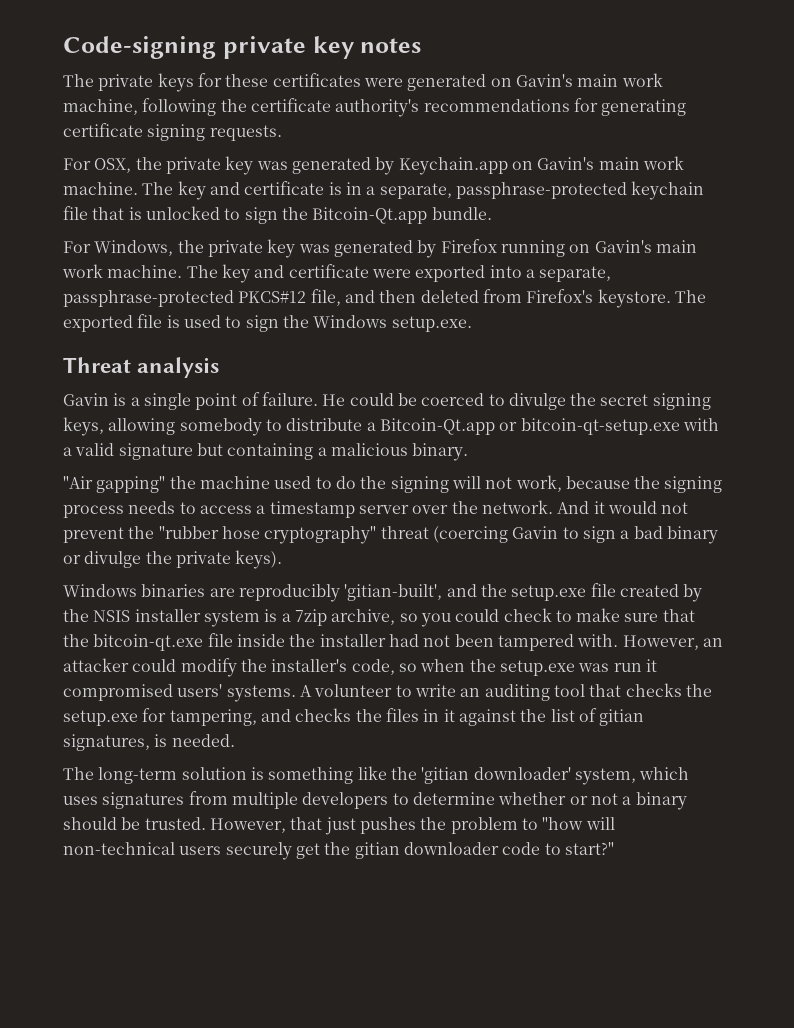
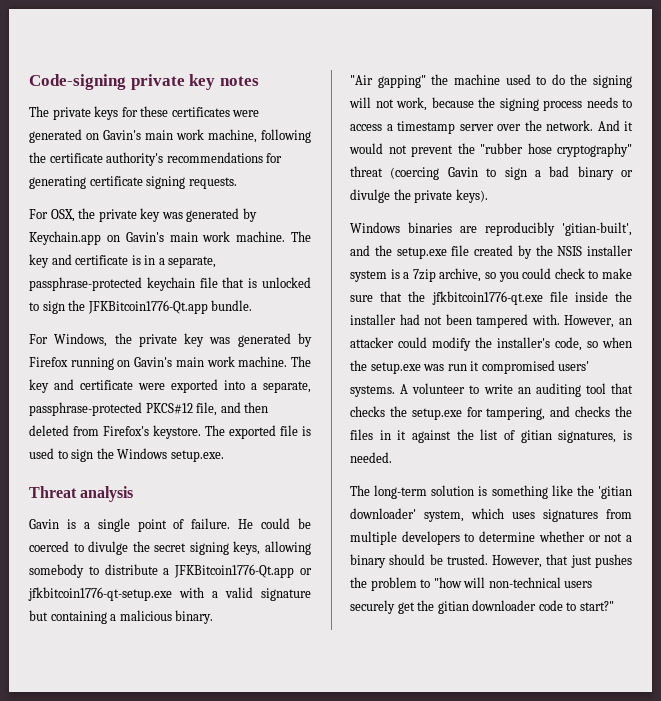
- The key and certificate is in a separate, passphrase-protected keychain file that is unlocked to sign the Bitcoin-Qt.app bundle.
+ The key and certificate is in a separate, passphrase-protected keychain file that is unlocked to sign the JFKBitcoin1776-Qt.app bundle.
- He could be coerced to divulge the secret signing keys, allowing somebody to distribute a Bitcoin-Qt.app or bitcoin-qt-setup.exe with a valid signature but containing a malicious binary.
+ He could be coerced to divulge the secret signing keys, allowing somebody to distribute a JFKBitcoin1776-Qt.app or jfkbitcoin1776-qt-setup.exe with a valid signature but containing a malicious binary.
- Windows binaries are reproducibly 'gitian-built', and the setup.exe file created by the NSIS installer system is a 7zip archive, so you could check to make sure that the bitcoin-qt.exe file inside the installer had not been tampered with.
+ Windows binaries are reproducibly 'gitian-built', and the setup.exe file created by the NSIS installer system is a 7zip archive, so you could check to make sure that the jfkbitcoin1776-qt.exe file inside the installer had not been tampered with.

